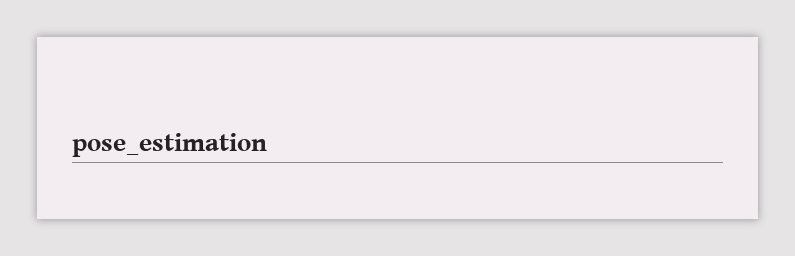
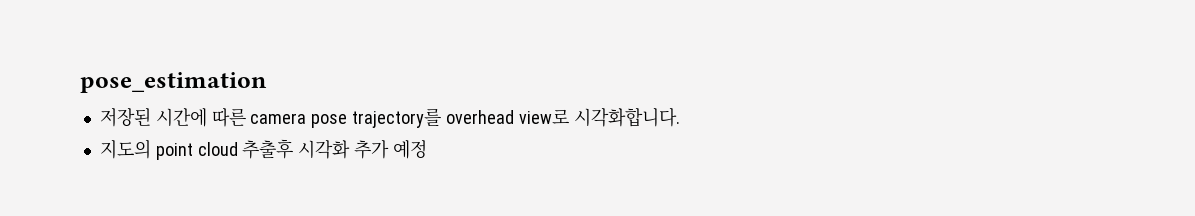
+ 저장된 시간에 따른 camera pose trajectory를 overhead view로 시각화합니다.
+ 지도의 point cloud 추출후 시각화 추가 예정

